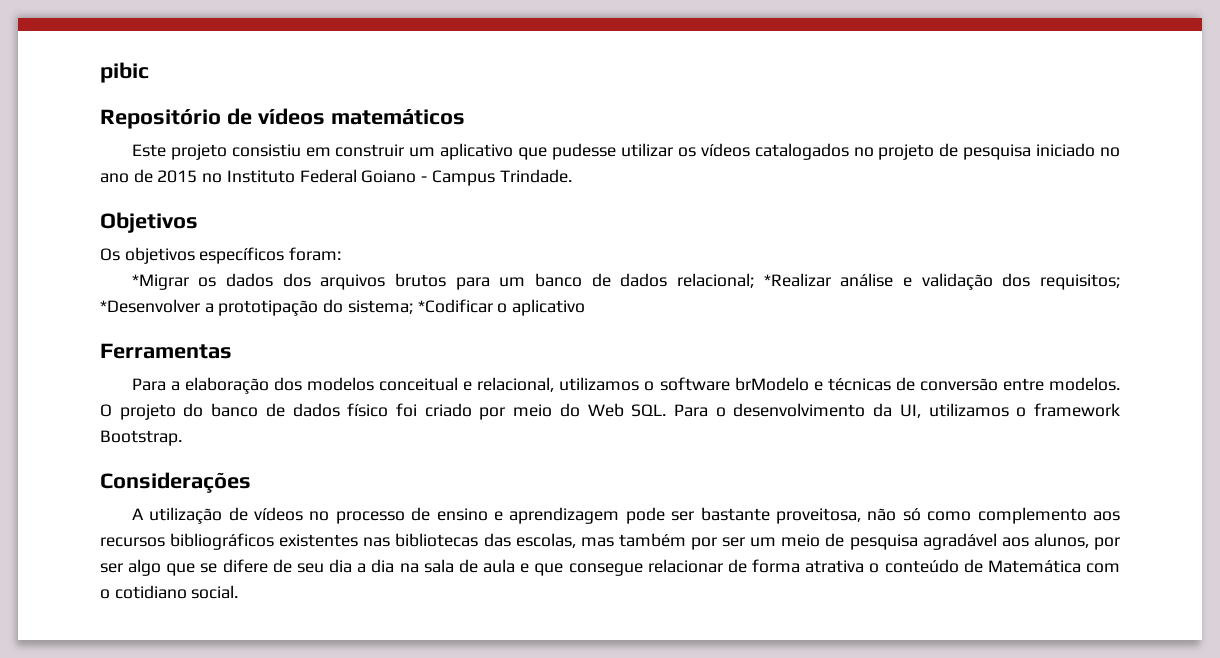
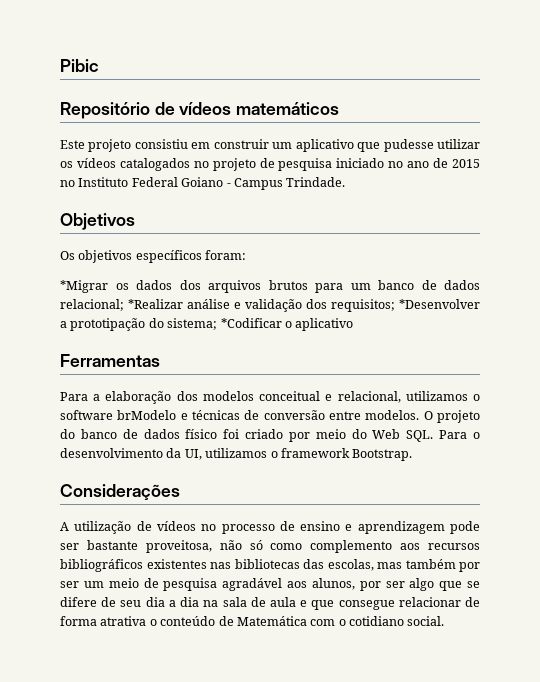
- pibic
+ Pibic

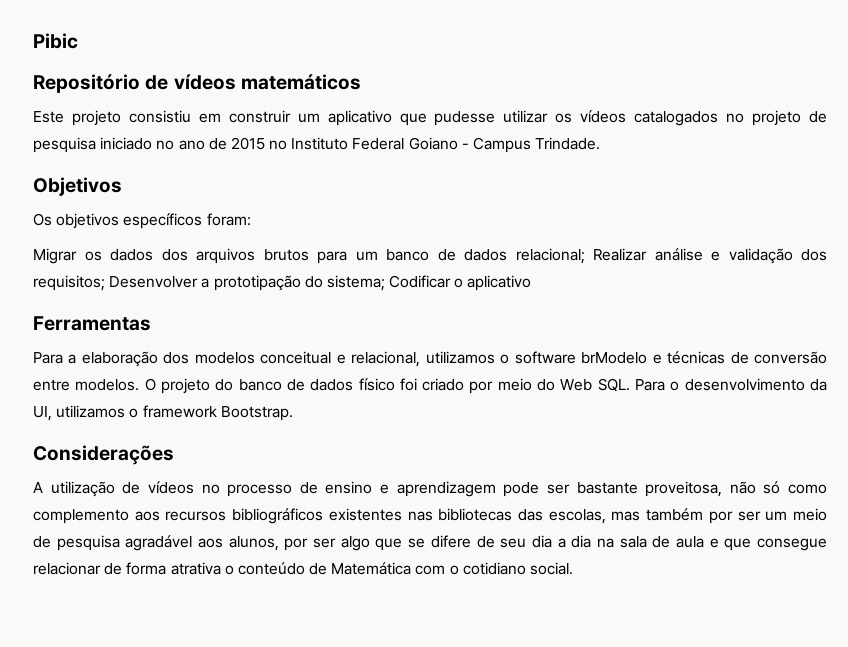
- *Migrar os dados dos arquivos brutos para um banco de dados relacional; *Realizar análise e validação dos requisitos; *Desenvolver a prototipação do sistema; *Codificar o aplicativo
+ Migrar os dados dos arquivos brutos para um banco de dados relacional; Realizar análise e validação dos requisitos; Desenvolver a prototipação do sistema; Codificar o aplicativo

